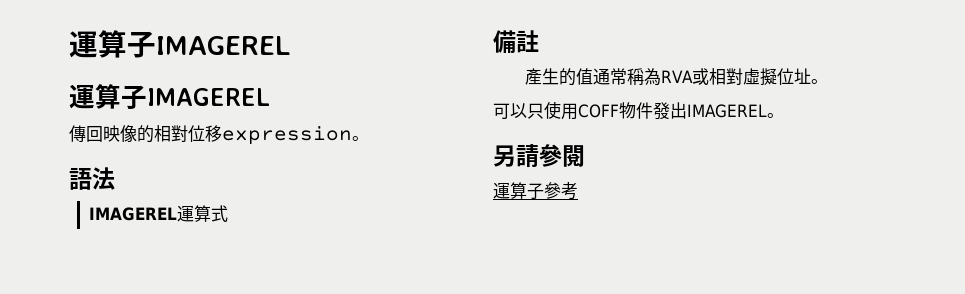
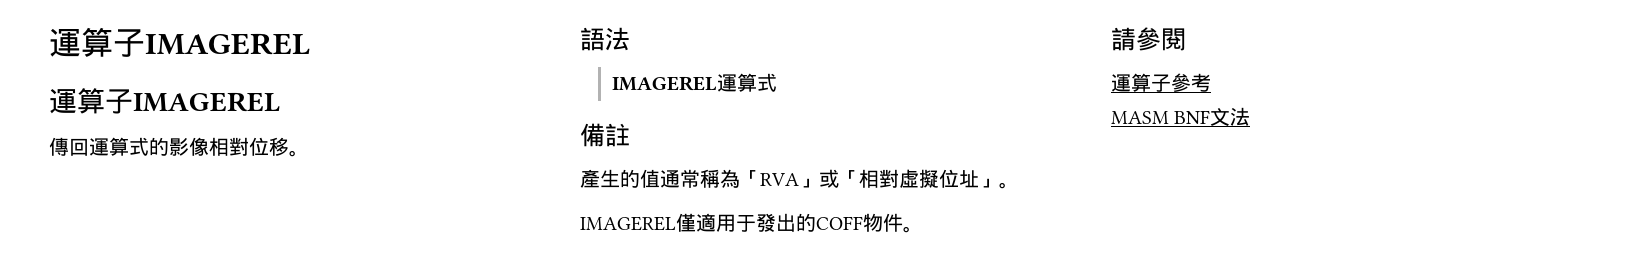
- 傳回映像的相對位移expression。
+ 傳回運算式的影像相對位移。
- 產生的值通常稱為RVA或相對虛擬位址。
- 可以只使用COFF物件發出IMAGEREL。
- 另請參閱
+ 產生的值通常稱為「RVA」或「相對虛擬位址」。
+ IMAGEREL僅適用于發出的COFF物件。
+ 請參閱
+ MASM BNF文法

